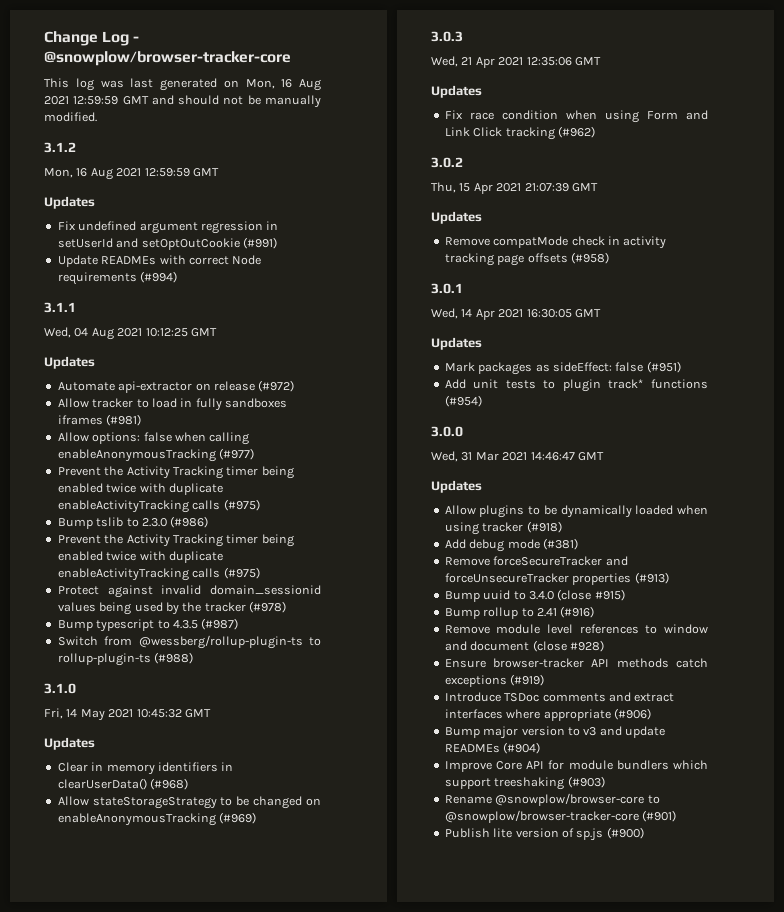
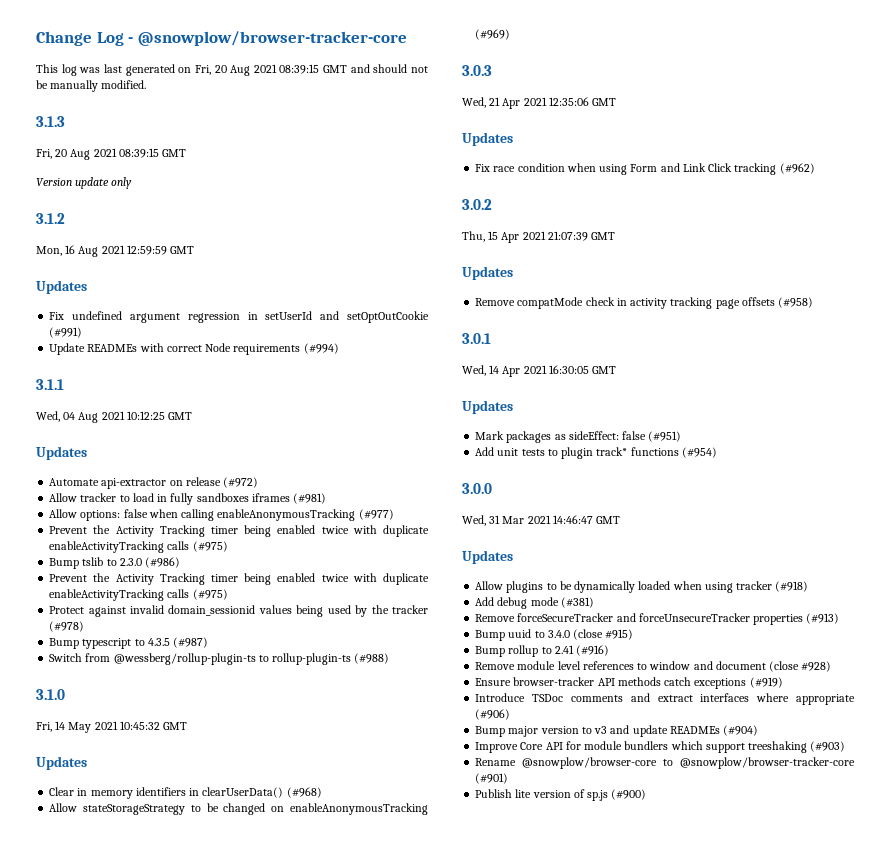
- This log was last generated on Mon, 16 Aug 2021 12:59:59 GMT and should not be manually modified.
+ This log was last generated on Fri, 20 Aug 2021 08:39:15 GMT and should not be manually modified.
+ 3.1.3
+ Fri, 20 Aug 2021 08:39:15 GMT
+ Version update only

